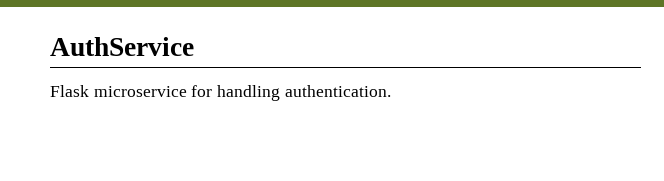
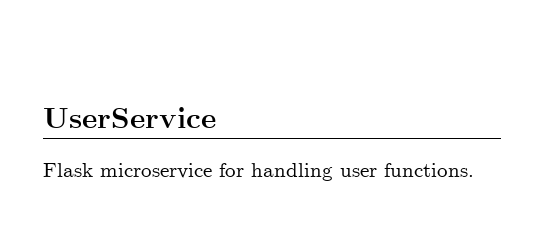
- AuthService
+ UserService
- Flask microservice for handling authentication.
+ Flask microservice for handling user functions.

